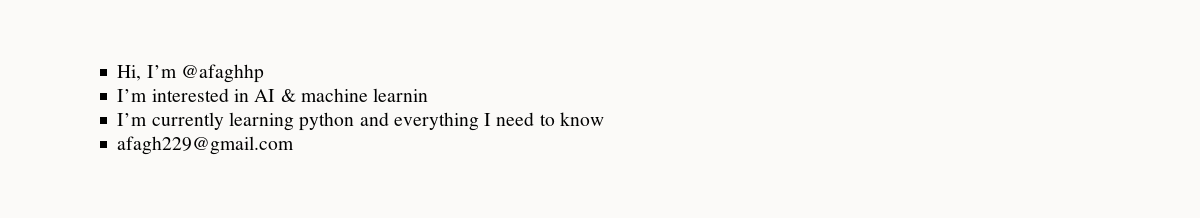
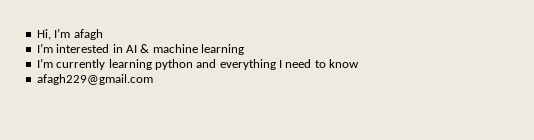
- Hi, I’m @afaghhp
+ Hi, I’m afagh
- I’m interested in AI & machine learnin
+ I’m interested in AI & machine learning

